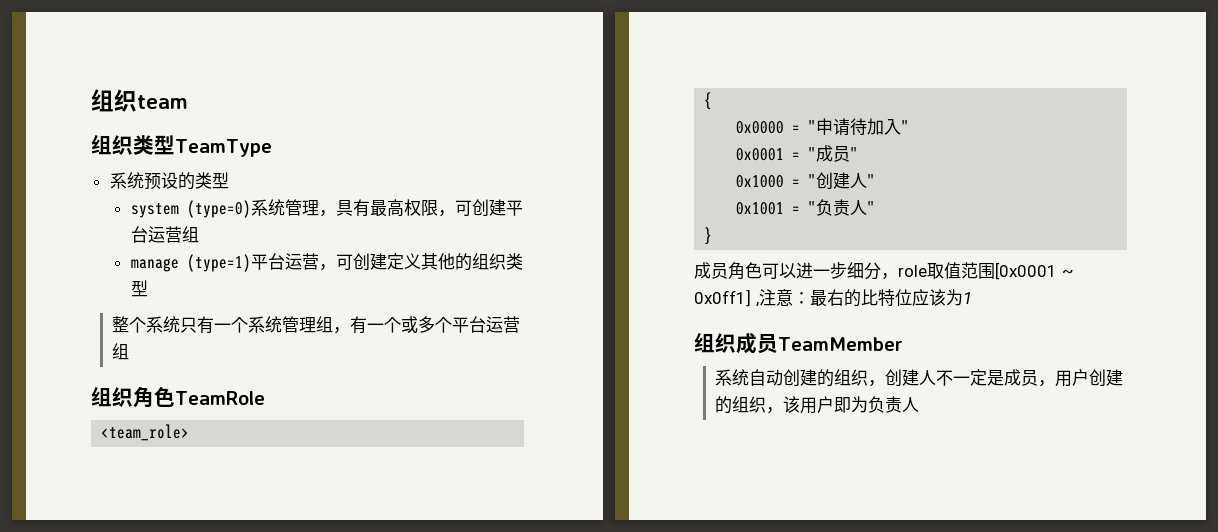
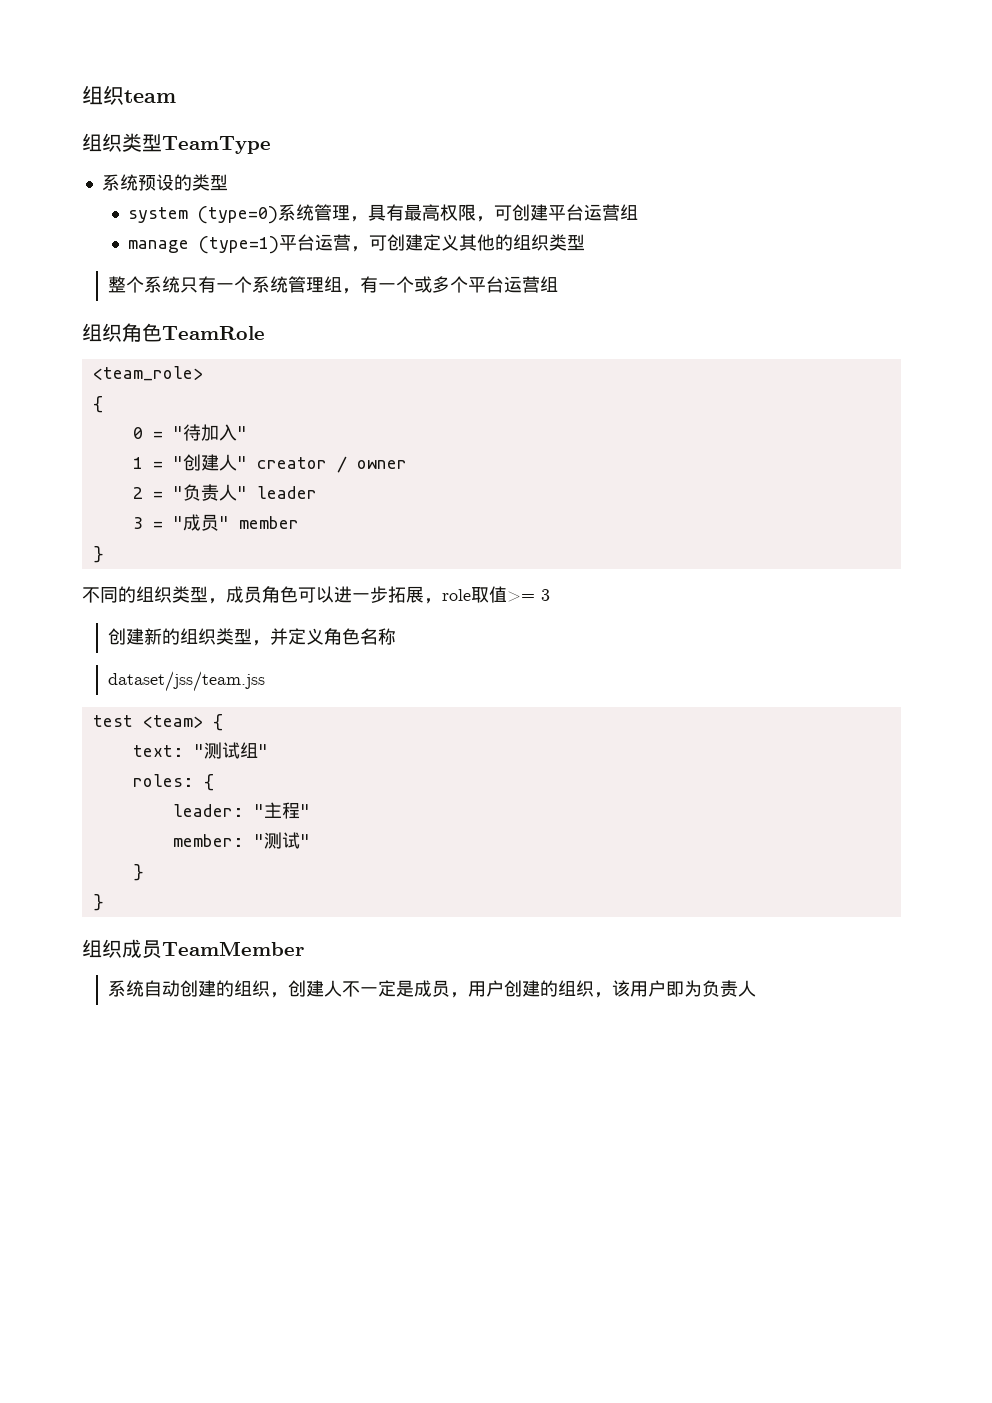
- 0x0000 = "申请待加入"
+ 0 = "待加入"
- 0x0001 = "成员"
- 0x1000 = "创建人"
- 0x1001 = "负责人"
+ 1 = "创建人" creator / owner
+ 2 = "负责人" leader
+ 3 = "成员" member
  }
- 成员角色可以进一步细分，role取值范围[0x0001 ~ 0x0ff1] ,注意：最右的比特位应该为1
+ 不同的组织类型，成员角色可以进一步拓展，role取值>= 3
+ 创建新的组织类型，并定义角色名称
+ dataset/jss/team.jss
+ test <team> {
+ text: "测试组"
+ roles: {
+ leader: "主程"
+ member: "测试"
+ }
+ }

